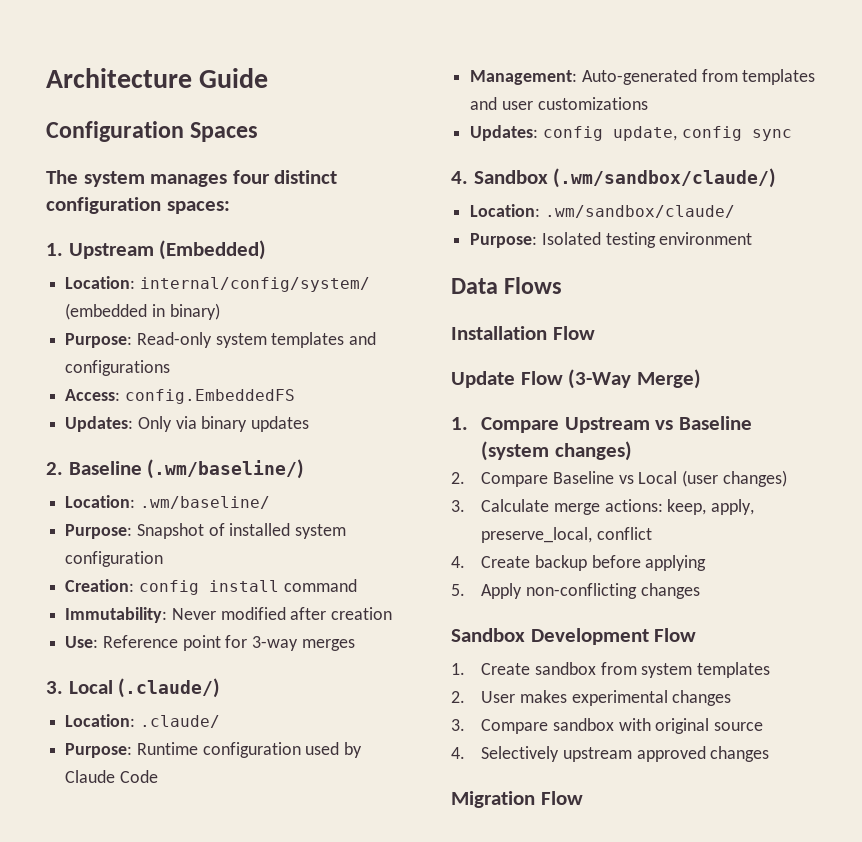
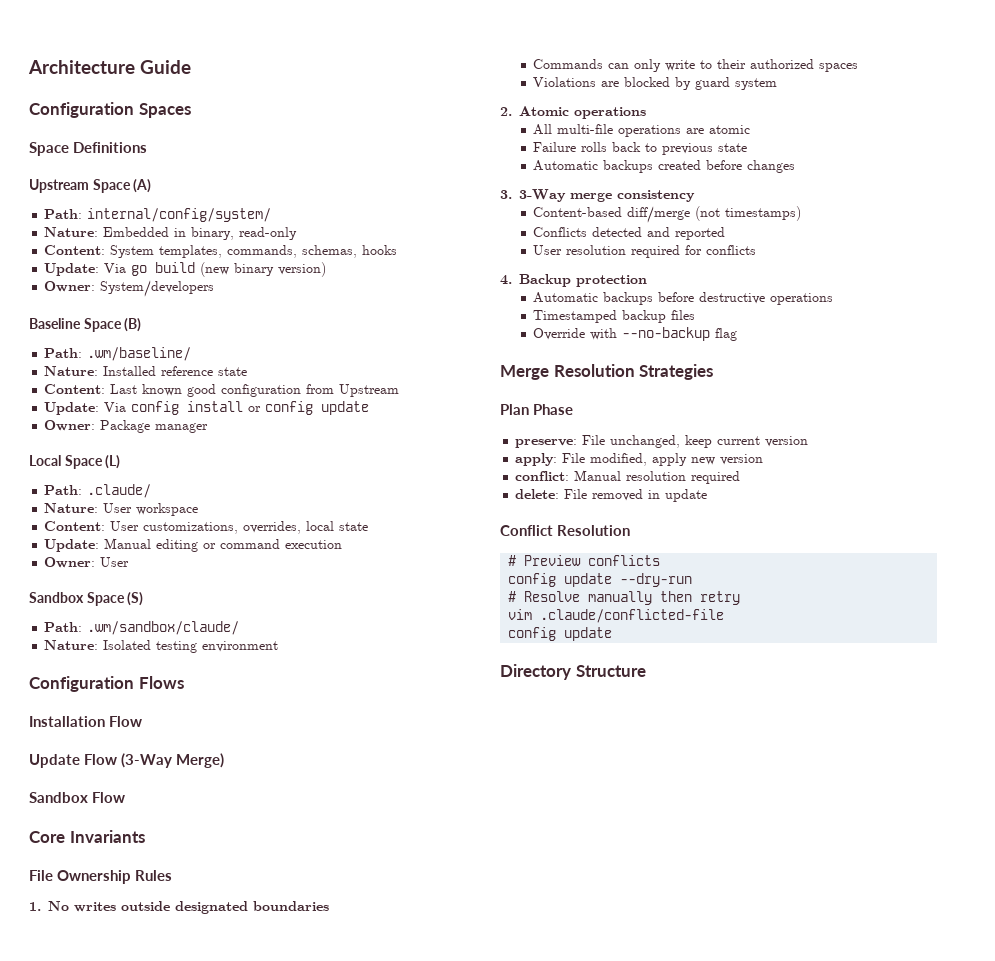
- The system manages four distinct configuration spaces:
- 1. Upstream (Embedded)
- Location: internal/config/system/ (embedded in binary)
- Purpose: Read-only system templates and configurations
- Access: config.EmbeddedFS
- Updates: Only via binary updates
- 2. Baseline (.wm/baseline/)
- Location: .wm/baseline/
- Purpose: Snapshot of installed system configuration
- Creation: config install command
- Immutability: Never modified after creation
- Use: Reference point for 3-way merges
- 3. Local (.claude/)
- Location: .claude/
- Purpose: Runtime configuration used by Claude Code
- Management: Auto-generated from templates and user customizations
- Updates: config update, config sync
- 4. Sandbox (.wm/sandbox/claude/)
- Location: .wm/sandbox/claude/
+ Space Definitions
+ Upstream Space (A)
+ Path: internal/config/system/
+ Nature: Embedded in binary, read-only
+ Content: System templates, commands, schemas, hooks
+ Update: Via go build (new binary version)
+ Owner: System/developers
+ Baseline Space (B)
+ Path: .wm/baseline/
+ Nature: Installed reference state
+ Content: Last known good configuration from Upstream
+ Update: Via config install or config update
+ Owner: Package manager
+ Local Space (L)
+ Path: .claude/
+ Nature: User workspace
+ Content: User customizations, overrides, local state
+ Update: Manual editing or command execution
+ Owner: User
+ Sandbox Space (S)
+ Path: .wm/sandbox/claude/
- Purpose: Isolated testing environment
+ Nature: Isolated testing environment
- Data Flows
+ Configuration Flows
- 1. Compare Upstream vs Baseline (system changes)
- 2. Compare Baseline vs Local (user changes)
- 3. Calculate merge actions: keep, apply, preserve_local, conflict
- 4. Create backup before applying
- 5. Apply non-conflicting changes
- Sandbox Development Flow
- 1. Create sandbox from system templates
- 2. User makes experimental changes
- 3. Compare sandbox with original source
- 4. Selectively upstream approved changes
- Migration Flow
+ Sandbox Flow
+ Core Invariants
+ File Ownership Rules
+ 1. No writes outside designated boundaries
+ Commands can only write to their authorized spaces
+ Violations are blocked by guard system
+ 2. Atomic operations
+ All multi-file operations are atomic
+ Failure rolls back to previous state
+ Automatic backups created before changes
+ 3. 3-Way merge consistency
+ Content-based diff/merge (not timestamps)
+ Conflicts detected and reported
+ User resolution required for conflicts
+ 4. Backup protection
+ Automatic backups before destructive operations
+ Timestamped backup files
+ Override with --no-backup flag
+ Merge Resolution Strategies
+ Plan Phase
+ preserve: File unchanged, keep current version
+ apply: File modified, apply new version
+ conflict: Manual resolution required
+ delete: File removed in update
+ Conflict Resolution
+ # Preview conflicts
+ config update --dry-run
+ # Resolve manually then retry
+ vim .claude/conflicted-file
+ config update
+ Directory Structure

